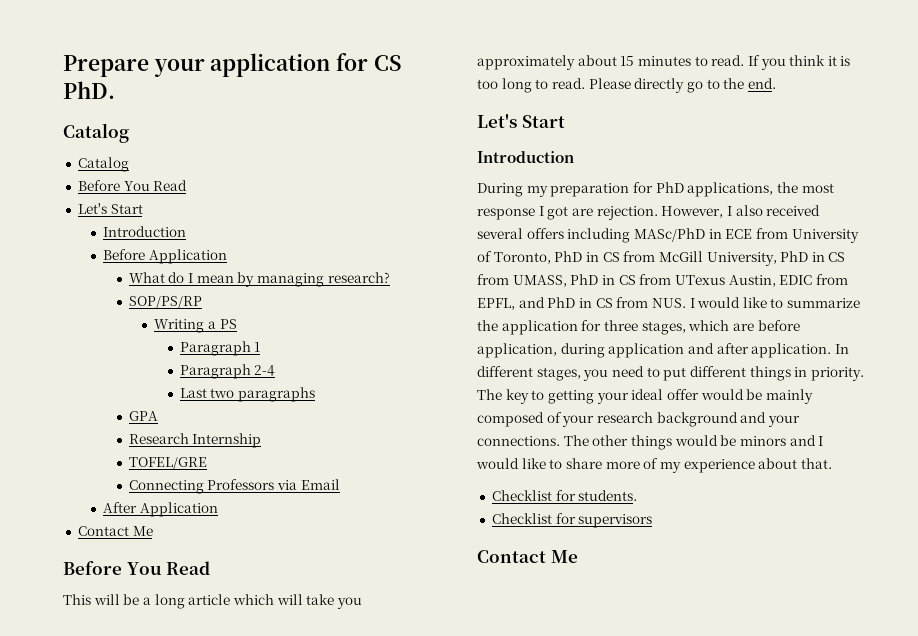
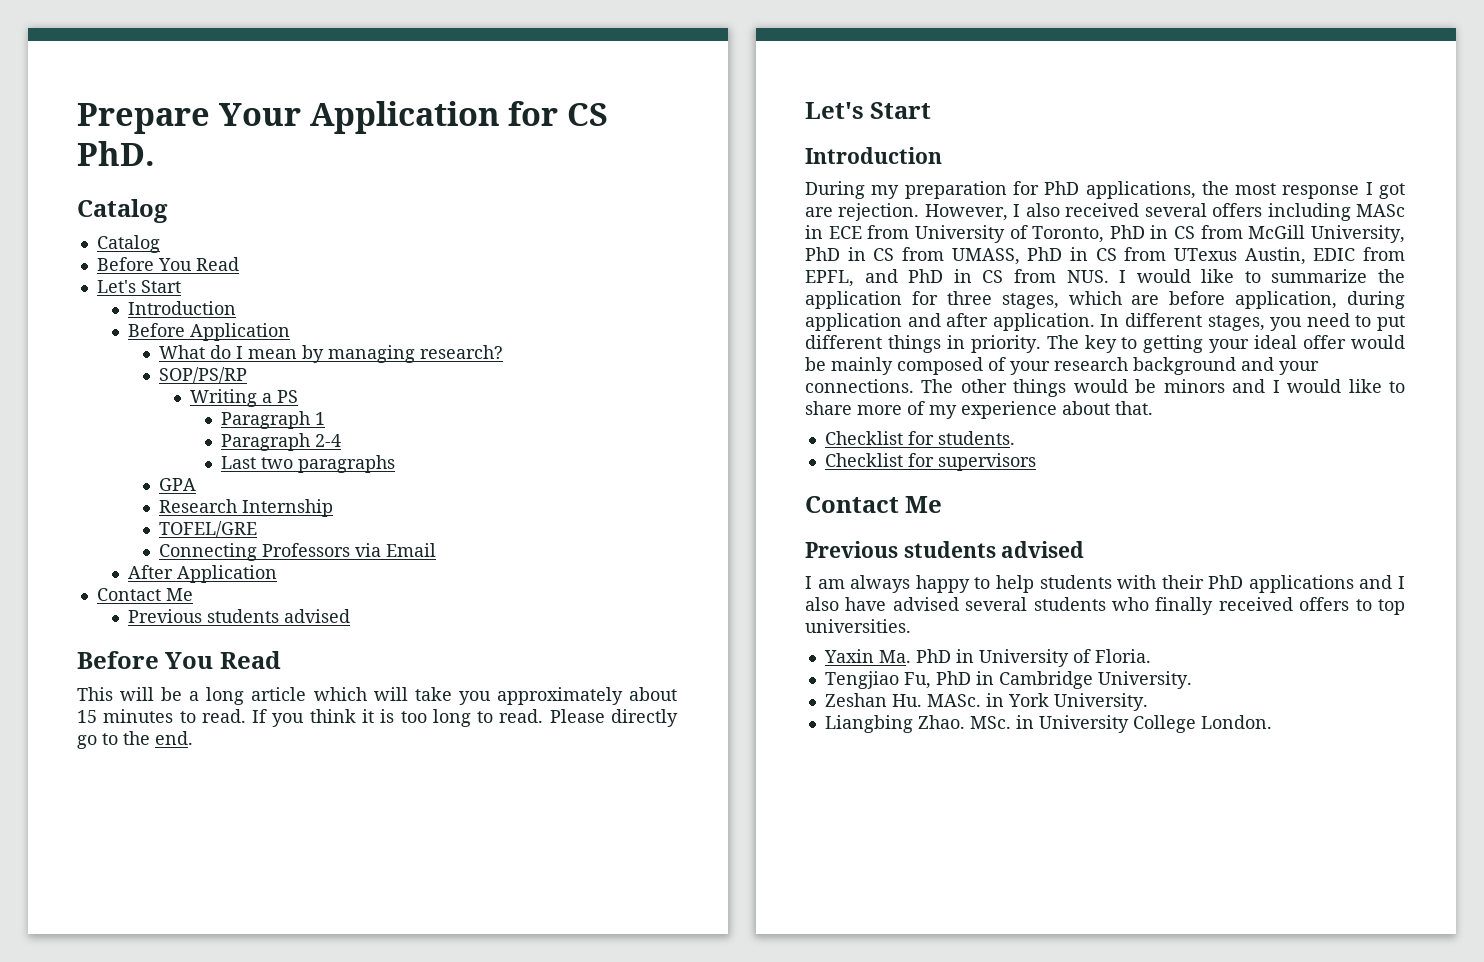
- Prepare your application for CS PhD.
+ Prepare Your Application for CS PhD.
  After Application
  Contact Me
+ Previous students advised
- However, I also received several offers including MASc/PhD in ECE from University of Toronto, PhD in CS from McGill University, PhD in CS from UMASS, PhD in CS from UTexus Austin, EDIC from EPFL, and PhD in CS from NUS. I would like to summarize the application for three stages, which are before application, during application and after application.
+ However, I also received several offers including MASc in ECE from University of Toronto, PhD in CS from McGill University, PhD in CS from UMASS, PhD in CS from UTexus Austin, EDIC from EPFL, and PhD in CS from NUS. I would like to summarize the application for three stages, which are before application, during application and after application.
  Checklist for supervisors
  Contact Me
+ Previous students advised
+ I am always happy to help students with their PhD applications and I also have advised several students who finally received offers to top universities.
+ Yaxin Ma. PhD in University of Floria.
+ Tengjiao Fu, PhD in Cambridge University.
+ Zeshan Hu. MASc. in York University.
+ Liangbing Zhao. MSc. in University College London.

